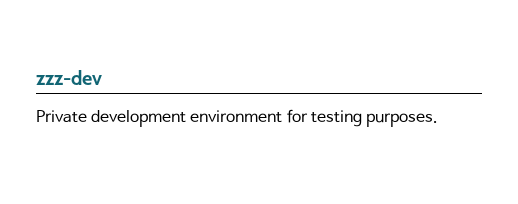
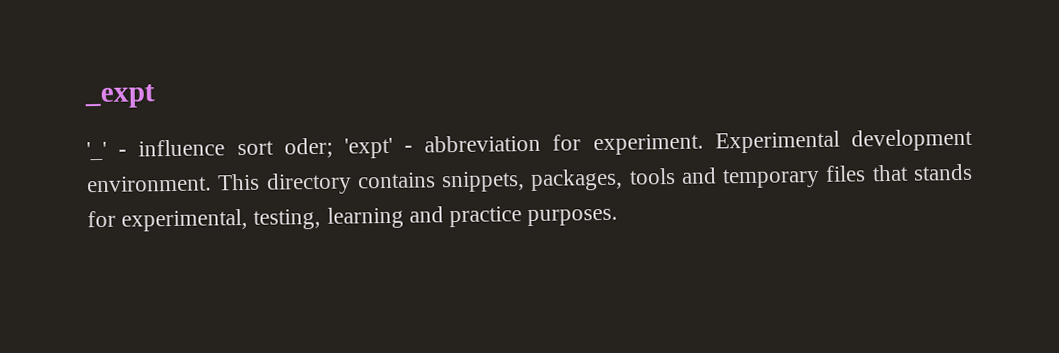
- zzz-dev
- Private development environment for testing purposes.
+ _expt
+ '_' - influence sort oder; 'expt' - abbreviation for experiment. Experimental development environment. This directory contains snippets, packages, tools and temporary files that stands for experimental, testing, learning and practice purposes.

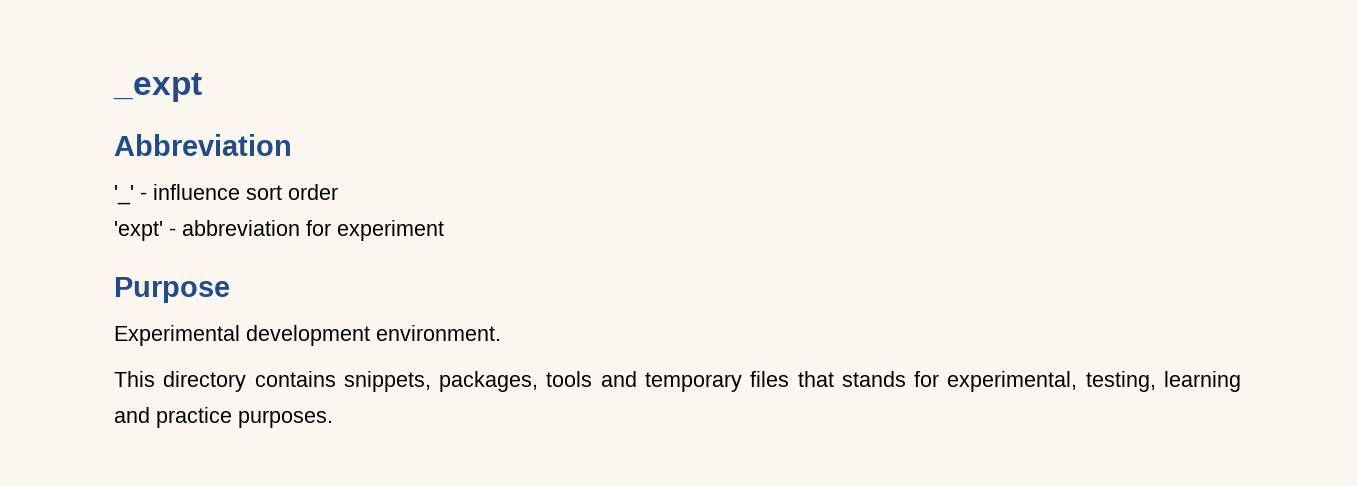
+ Abbreviation
- '_' - influence sort oder; 'expt' - abbreviation for experiment. Experimental development environment. This directory contains snippets, packages, tools and temporary files that stands for experimental, testing, learning and practice purposes.
+ '_' - influence sort order
+ 'expt' - abbreviation for experiment
+ Purpose
+ Experimental development environment.
+ This directory contains snippets, packages, tools and temporary files that stands for experimental, testing, learning and practice purposes.

